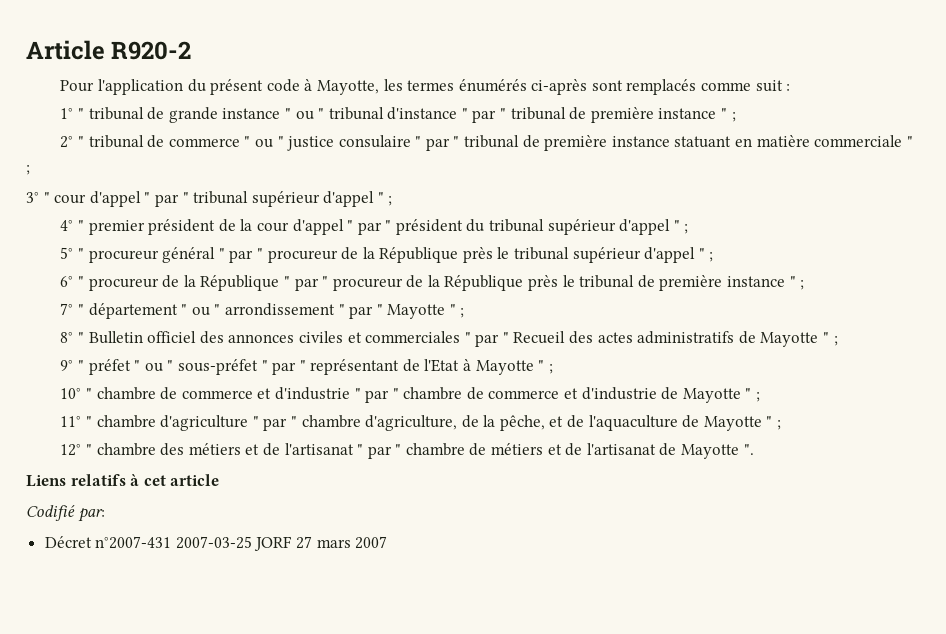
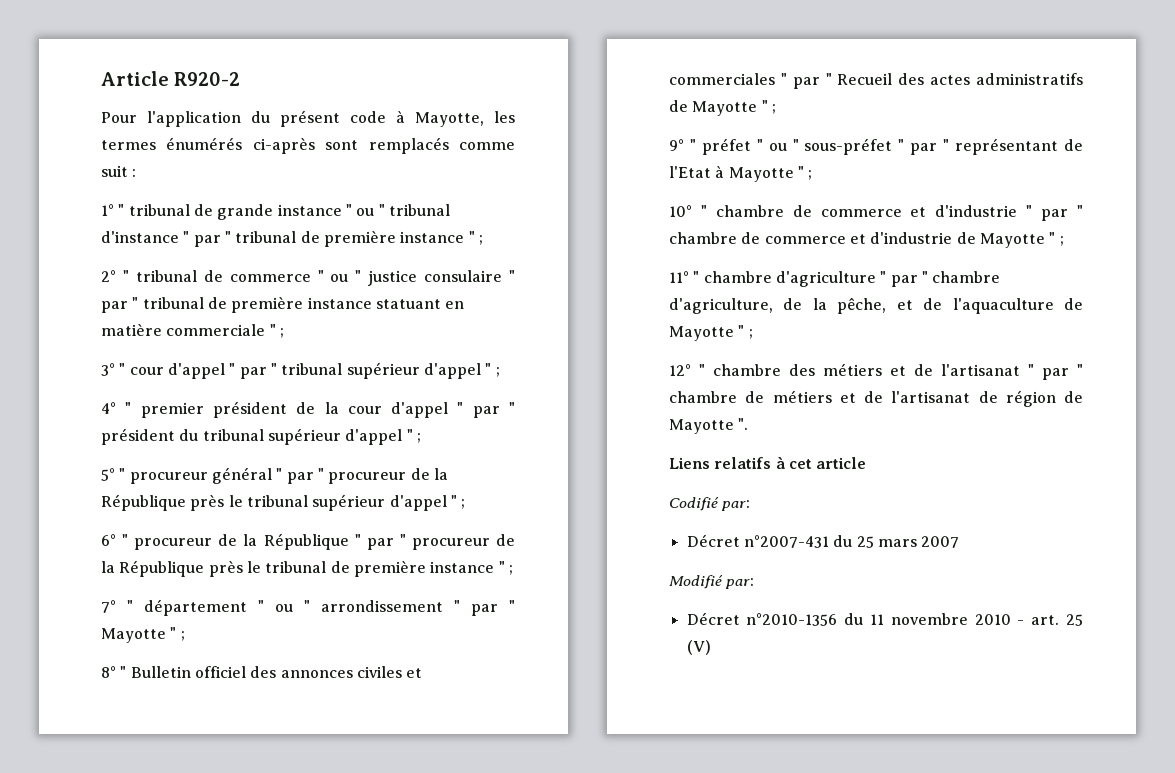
- 12° " chambre des métiers et de l'artisanat " par " chambre de métiers et de l'artisanat de Mayotte ".
+ 12° " chambre des métiers et de l'artisanat " par " chambre de métiers et de l'artisanat de région de Mayotte ".
- Décret n°2007-431 2007-03-25 JORF 27 mars 2007
+ Décret n°2007-431 du 25 mars 2007
+ Modifié par:
+ Décret n°2010-1356 du 11 novembre 2010 - art. 25 (V)

